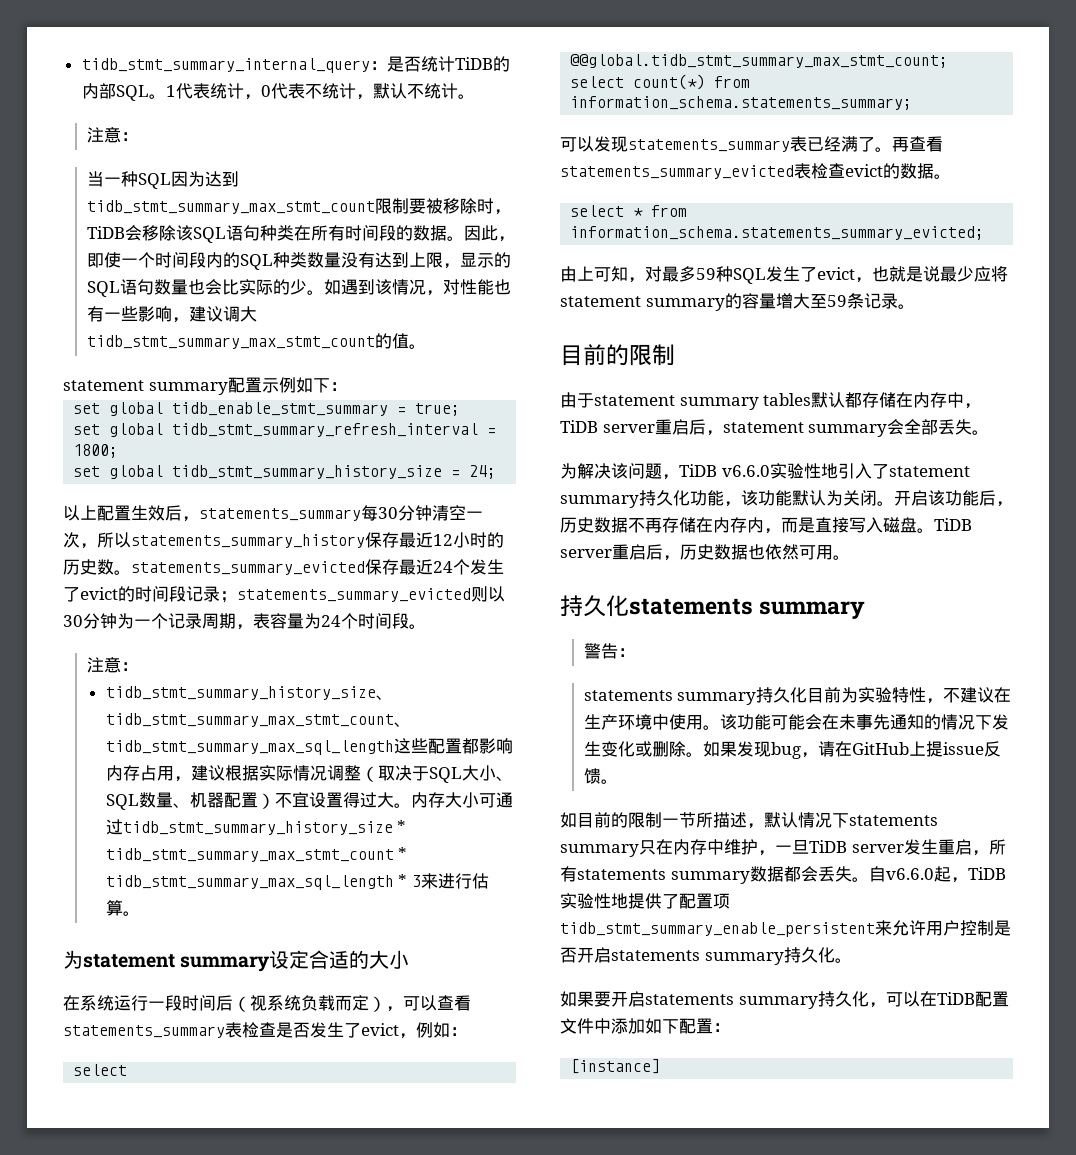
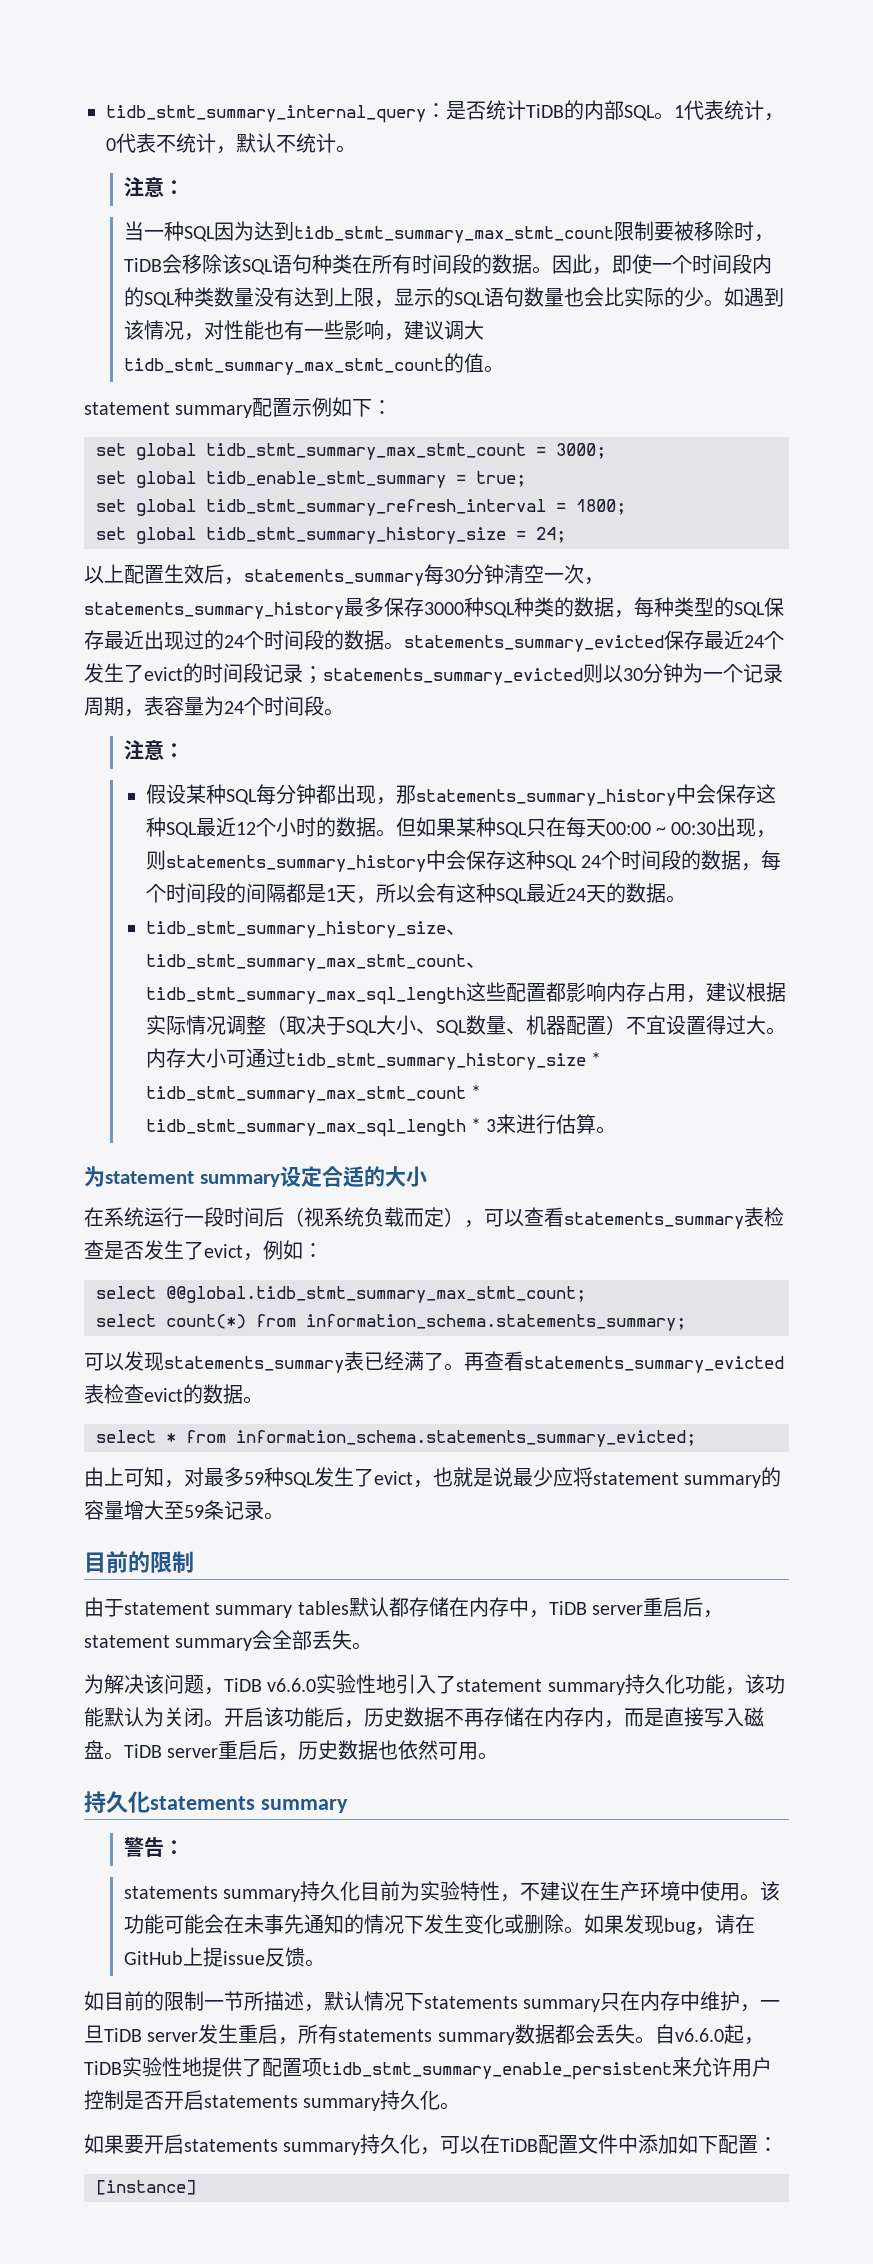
+ set global tidb_stmt_summary_max_stmt_count = 3000;
- 以上配置生效后，statements_summary每30分钟清空一次，所以statements_summary_history保存最近12小时的历史数。statements_summary_evicted保存最近24个发生了evict的时间段记录；statements_summary_evicted则以30分钟为一个记录周期，表容量为24个时间段。
+ 以上配置生效后，statements_summary每30分钟清空一次，statements_summary_history最多保存3000种SQL种类的数据，每种类型的SQL保存最近出现过的24个时间段的数据。statements_summary_evicted保存最近24个发生了evict的时间段记录；statements_summary_evicted则以30分钟为一个记录周期，表容量为24个时间段。
+ 假设某种SQL每分钟都出现，那statements_summary_history中会保存这种SQL最近12个小时的数据。但如果某种SQL只在每天00:00 ~ 00:30出现，则statements_summary_history中会保存这种SQL 24个时间段的数据，每个时间段的间隔都是1天，所以会有这种SQL最近24天的数据。

